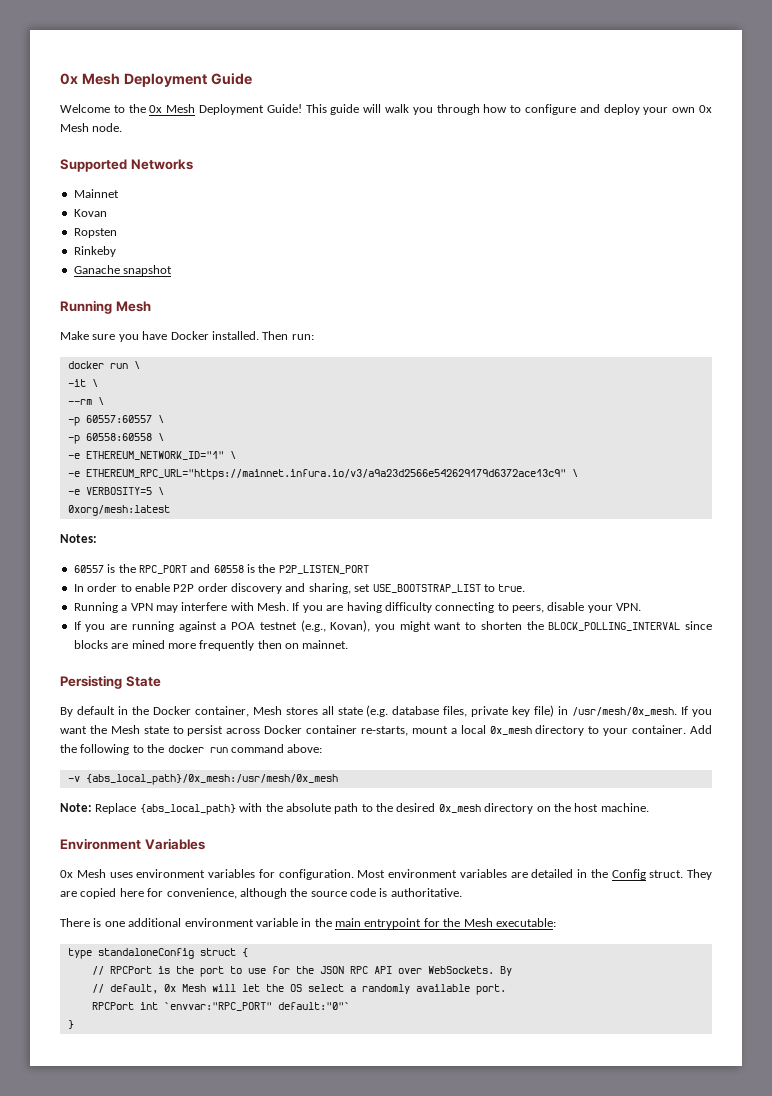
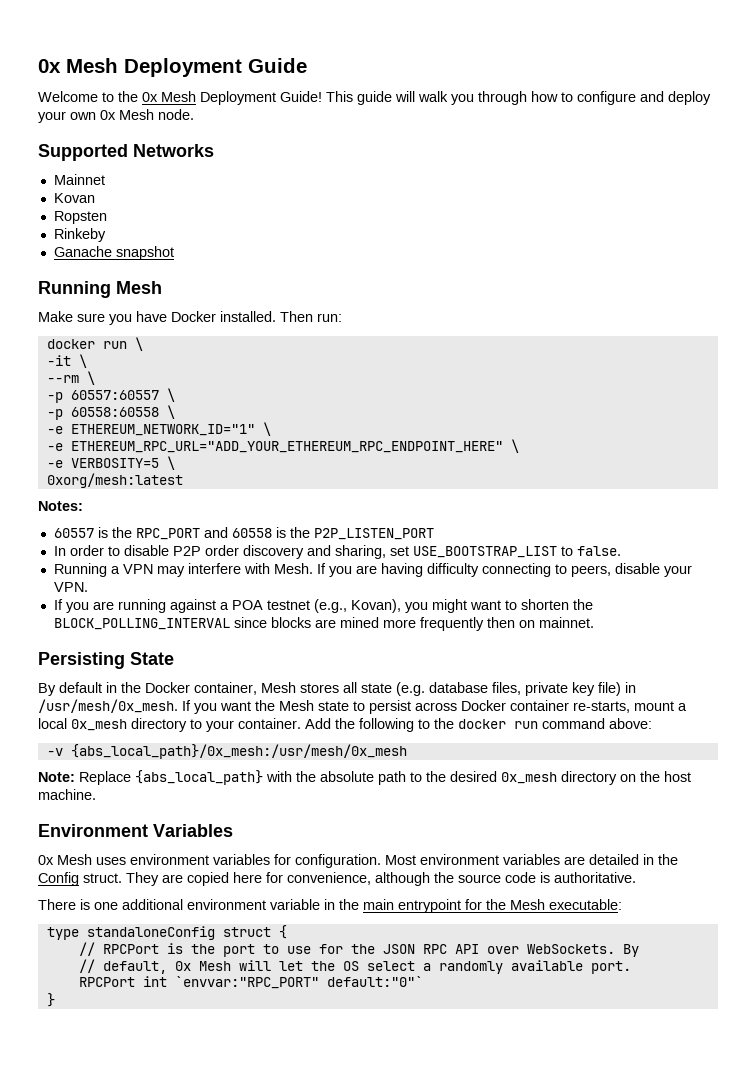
- -e ETHEREUM_RPC_URL="https://mainnet.infura.io/v3/a9a23d2566e542629179d6372ace13c9" \
+ -e ETHEREUM_RPC_URL="ADD_YOUR_ETHEREUM_RPC_ENDPOINT_HERE" \
- In order to enable P2P order discovery and sharing, set USE_BOOTSTRAP_LIST to true.
+ In order to disable P2P order discovery and sharing, set USE_BOOTSTRAP_LIST to false.

